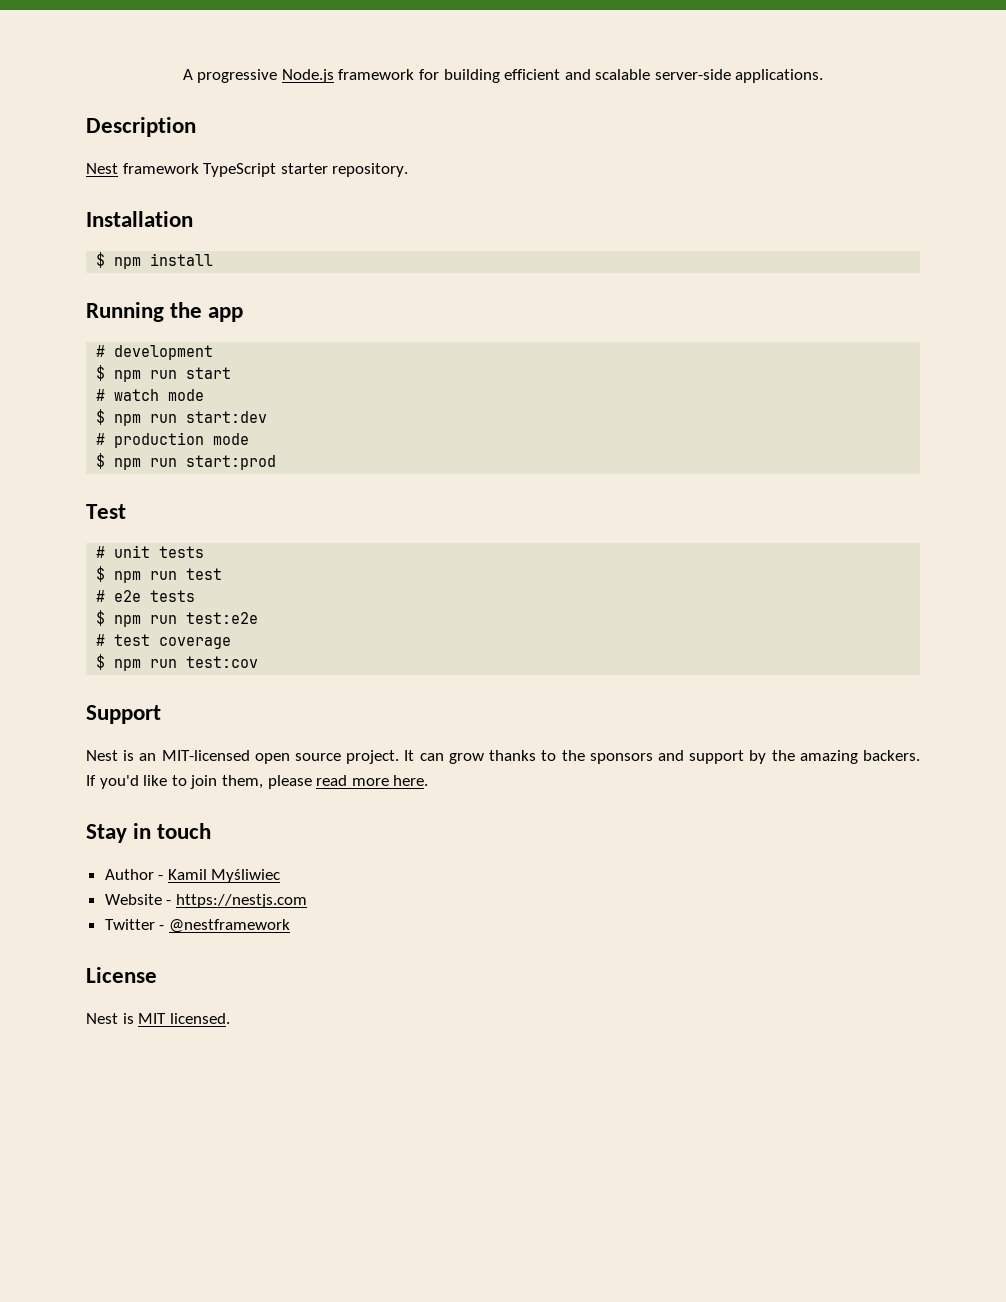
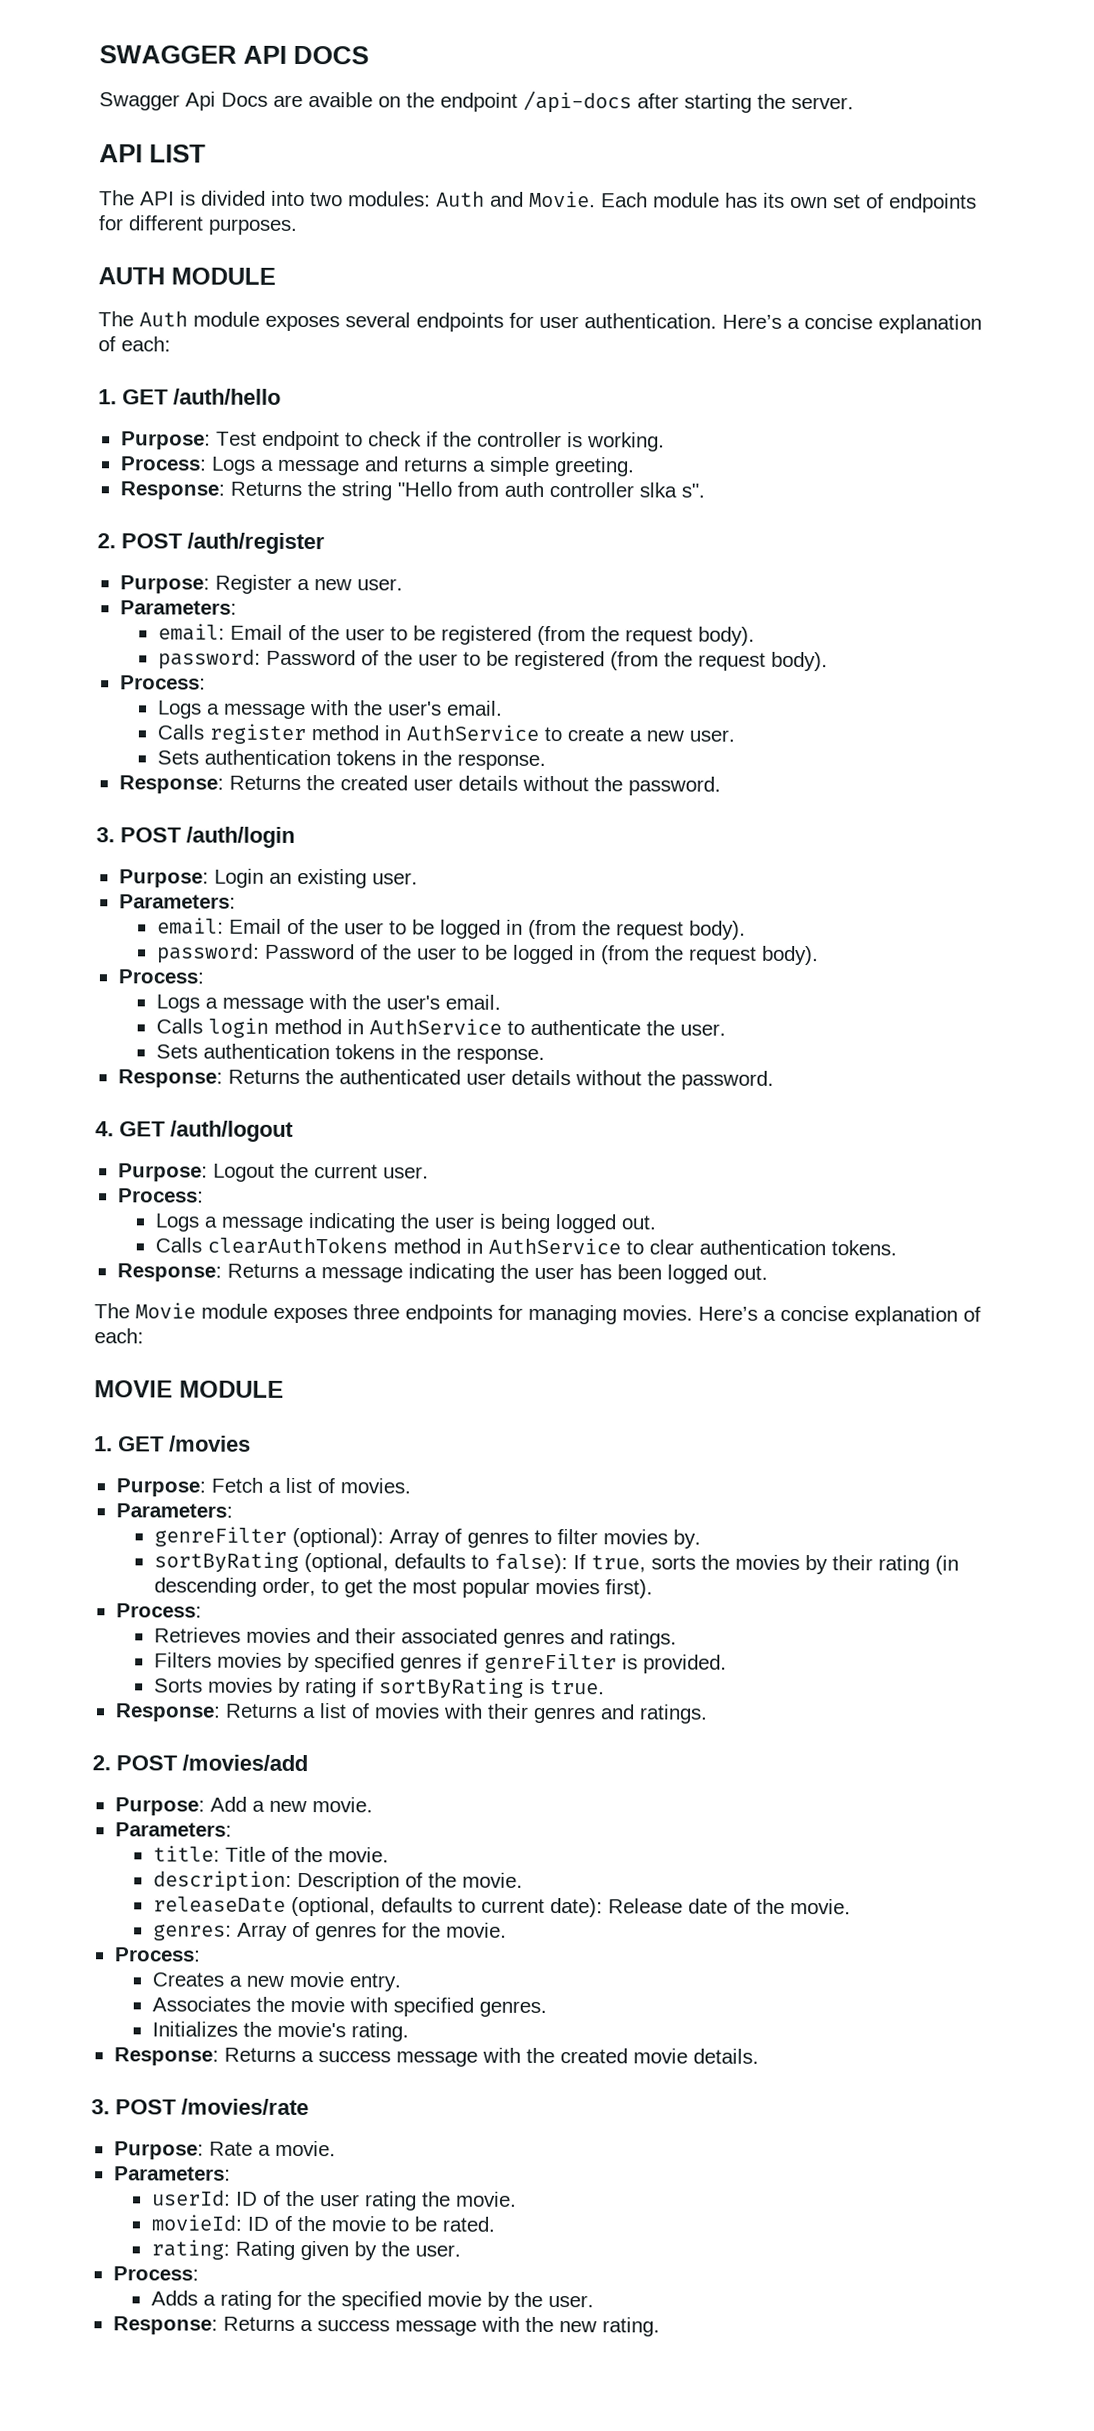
- A progressive Node.js framework for building efficient and scalable server-side applications.
- Description
- Nest framework TypeScript starter repository.
- Installation
- $ npm install
- Running the app
- # development
- $ npm run start
- # watch mode
- $ npm run start:dev
- # production mode
- $ npm run start:prod
- Test
- # unit tests
- $ npm run test
- # e2e tests
- $ npm run test:e2e
- # test coverage
- $ npm run test:cov
- Support
- Nest is an MIT-licensed open source project. It can grow thanks to the sponsors and support by the amazing backers. If you'd like to join them, please read more here.
- Stay in touch
- Author - Kamil Myśliwiec
- Website - https://nestjs.com
- Twitter - @nestframework
- License
- Nest is MIT licensed.
+ SWAGGER API DOCS
+ Swagger Api Docs are avaible on the endpoint /api-docs after starting the server.
+ API LIST
+ The API is divided into two modules: Auth and Movie. Each module has its own set of endpoints for different purposes.
+ AUTH MODULE
+ The Auth module exposes several endpoints for user authentication. Here’s a concise explanation of each:
+ 1. GET /auth/hello
+ Purpose: Test endpoint to check if the controller is working.
+ Process: Logs a message and returns a simple greeting.
+ Response: Returns the string "Hello from auth controller slka s".
+ 2. POST /auth/register
+ Purpose: Register a new user.
+ Parameters:
+ email: Email of the user to be registered (from the request body).
+ password: Password of the user to be registered (from the request body).
+ Process:
+ Logs a message with the user's email.
+ Calls register method in AuthService to create a new user.
+ Sets authentication tokens in the response.
+ Response: Returns the created user details without the password.
+ 3. POST /auth/login
+ Purpose: Login an existing user.
+ Parameters:
+ email: Email of the user to be logged in (from the request body).
+ password: Password of the user to be logged in (from the request body).
+ Process:
+ Logs a message with the user's email.
+ Calls login method in AuthService to authenticate the user.
+ Sets authentication tokens in the response.
+ Response: Returns the authenticated user details without the password.
+ 4. GET /auth/logout
+ Purpose: Logout the current user.
+ Process:
+ Logs a message indicating the user is being logged out.
+ Calls clearAuthTokens method in AuthService to clear authentication tokens.
+ Response: Returns a message indicating the user has been logged out.
+ The Movie module exposes three endpoints for managing movies. Here’s a concise explanation of each:
+ MOVIE MODULE
+ 1. GET /movies
+ Purpose: Fetch a list of movies.
+ Parameters:
+ genreFilter (optional): Array of genres to filter movies by.
+ sortByRating (optional, defaults to false): If true, sorts the movies by their rating (in descending order, to get the most popular movies first).
+ Process:
+ Retrieves movies and their associated genres and ratings.
+ Filters movies by specified genres if genreFilter is provided.
+ Sorts movies by rating if sortByRating is true.
+ Response: Returns a list of movies with their genres and ratings.
+ 2. POST /movies/add
+ Purpose: Add a new movie.
+ Parameters:
+ title: Title of the movie.
+ description: Description of the movie.
+ releaseDate (optional, defaults to current date): Release date of the movie.
+ genres: Array of genres for the movie.
+ Process:
+ Creates a new movie entry.
+ Associates the movie with specified genres.
+ Initializes the movie's rating.
+ Response: Returns a success message with the created movie details.
+ 3. POST /movies/rate
+ Purpose: Rate a movie.
+ Parameters:
+ userId: ID of the user rating the movie.
+ movieId: ID of the movie to be rated.
+ rating: Rating given by the user.
+ Process:
+ Adds a rating for the specified movie by the user.
+ Response: Returns a success message with the new rating.

